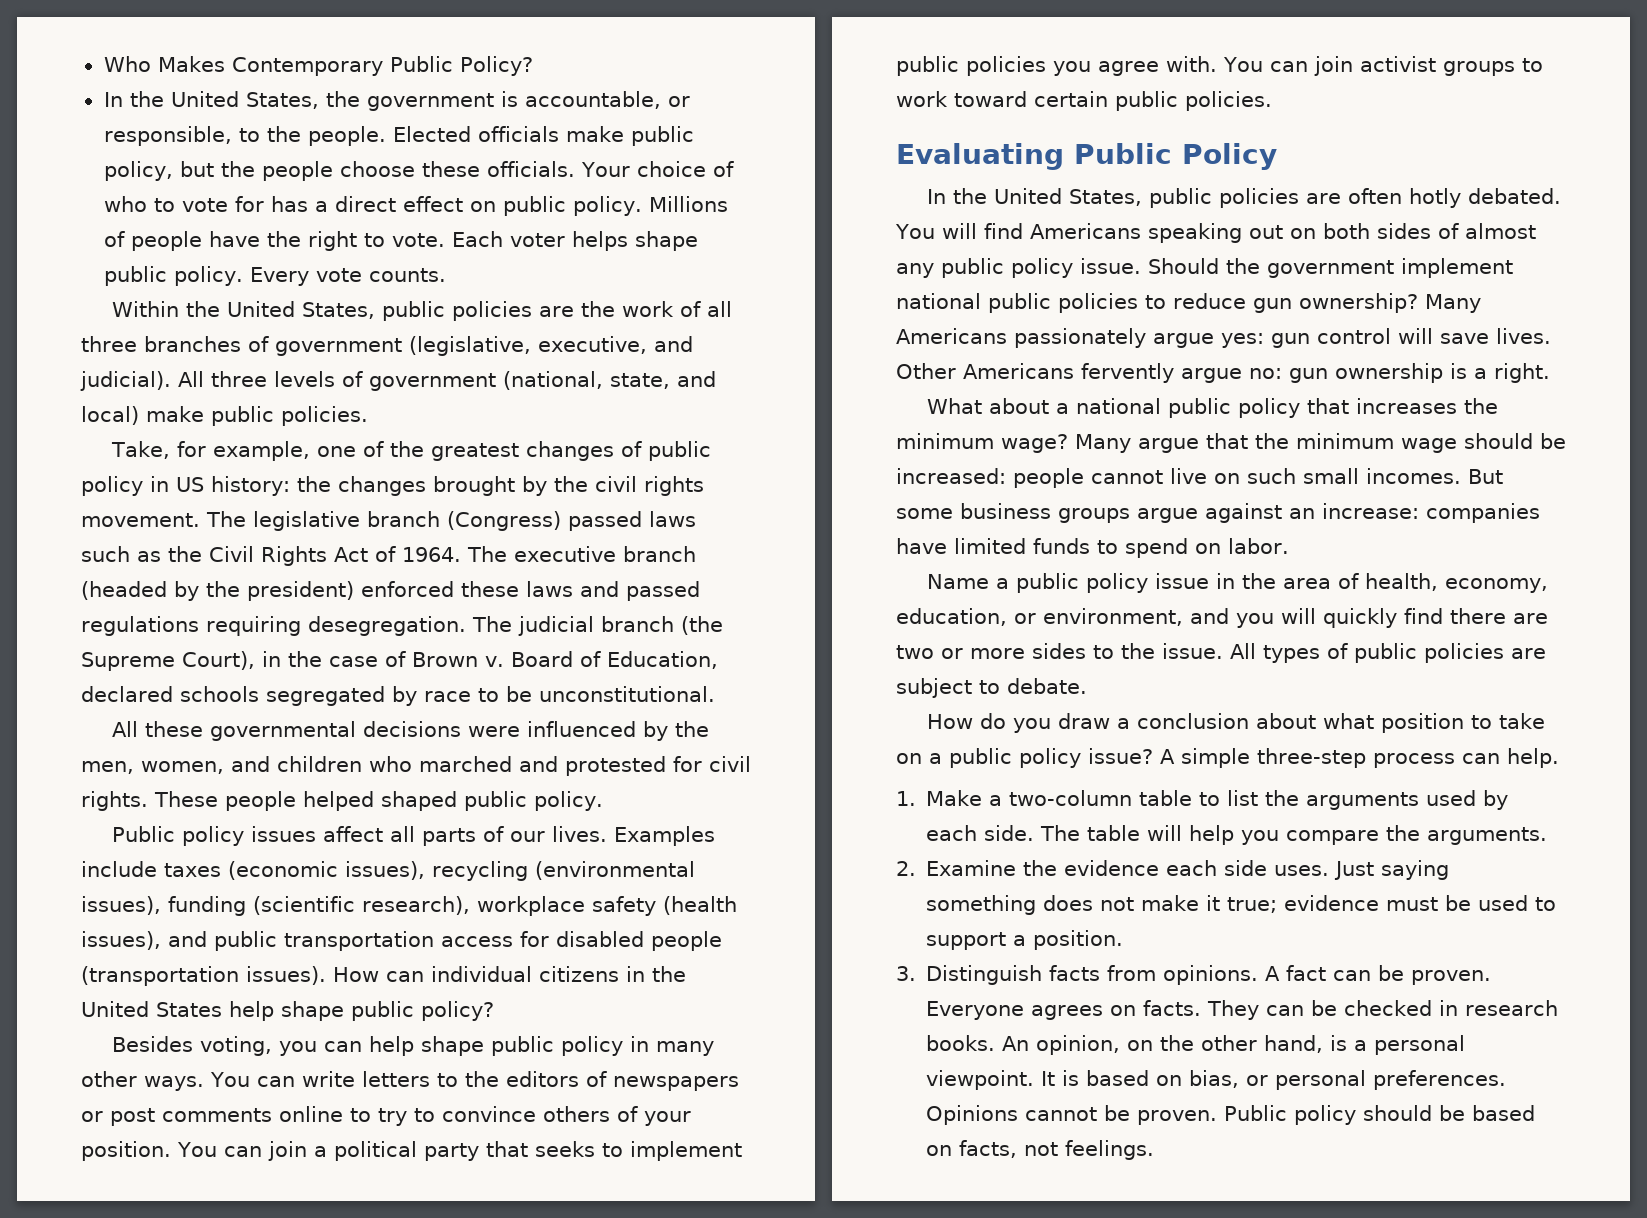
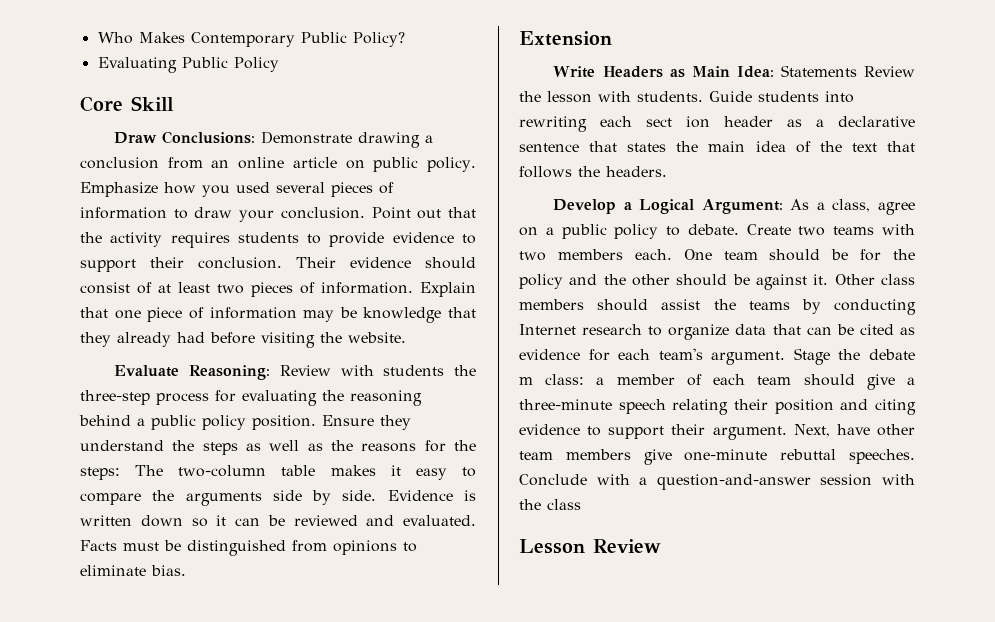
- In the United States, the government is accountable, or responsible, to the people. Elected officials make public policy, but the people choose these officials. Your choice of who to vote for has a direct effect on public policy. Millions of people have the right to vote. Each voter helps shape public policy. Every vote counts.
- Within the United States, public policies are the work of all three branches of government (legislative, executive, and judicial). All three levels of government (national, state, and local) make public policies.
- Take, for example, one of the greatest changes of public policy in US history: the changes brought by the civil rights movement. The legislative branch (Congress) passed laws such as the Civil Rights Act of 1964. The executive branch (headed by the president) enforced these laws and passed regulations requiring desegregation. The judicial branch (the Supreme Court), in the case of Brown v. Board of Education, declared schools segregated by race to be unconstitutional.
- All these governmental decisions were influenced by the men, women, and children who marched and protested for civil rights. These people helped shaped public policy.
- Public policy issues affect all parts of our lives. Examples include taxes (economic issues), recycling (environmental issues), funding (scientific research), workplace safety (health issues), and public transportation access for disabled people (transportation issues). How can individual citizens in the United States help shape public policy?
- Besides voting, you can help shape public policy in many other ways. You can write letters to the editors of newspapers or post comments online to try to convince others of your position. You can join a political party that seeks to implement public policies you agree with. You can join activist groups to work toward certain public policies.
  Evaluating Public Policy
- In the United States, public policies are often hotly debated. You will find Americans speaking out on both sides of almost any public policy issue. Should the government implement national public policies to reduce gun ownership? Many Americans passionately argue yes: gun control will save lives. Other Americans fervently argue no: gun ownership is a right.
- What about a national public policy that increases the minimum wage? Many argue that the minimum wage should be increased: people cannot live on such small incomes. But some business groups argue against an increase: companies have limited funds to spend on labor.
- Name a public policy issue in the area of health, economy, education, or environment, and you will quickly find there are two or more sides to the issue. All types of public policies are subject to debate.
- How do you draw a conclusion about what position to take on a public policy issue? A simple three-step process can help.
- 1. Make a two-column table to list the arguments used by each side. The table will help you compare the arguments.
- 2. Examine the evidence each side uses. Just saying something does not make it true; evidence must be used to support a position.
- 3. Distinguish facts from opinions. A fact can be proven. Everyone agrees on facts. They can be checked in research books. An opinion, on the other hand, is a personal viewpoint. It is based on bias, or personal preferences. Opinions cannot be proven. Public policy should be based on facts, not feelings.
+ Core Skill
+ Draw Conclusions: Demonstrate drawing a conclusion from an online article on public policy. Emphasize how you used several pieces of information to draw your conclusion. Point out that the activity requires students to provide evidence to support their conclusion. Their evidence should consist of at least two pieces of information. Explain that one piece of information may be knowledge that they already had before visiting the website.
+ Evaluate Reasoning: Review with students the three-step process for evaluating the reasoning behind a public policy position. Ensure they understand the steps as well as the reasons for the steps: The two-column table makes it easy to compare the arguments side by side. Evidence is written down so it can be reviewed and evaluated. Facts must be distinguished from opinions to eliminate bias.
+ Extension
+ Write Headers as Main Idea: Statements Review the lesson with students. Guide students into rewriting each sect ion header as a declarative sentence that states the main idea of the text that follows the headers.
+ Develop a Logical Argument: As a class, agree on a public policy to debate. Create two teams with two members each. One team should be for the policy and the other should be against it. Other class members should assist the teams by conducting Internet research to organize data that can be cited as evidence for each team's argument. Stage the debate m class: a member of each team should give a three-minute speech relating their position and citing evidence to support their argument. Next, have other team members give one-minute rebuttal speeches. Conclude with a question-and-answer session with the class
+ Lesson Review

